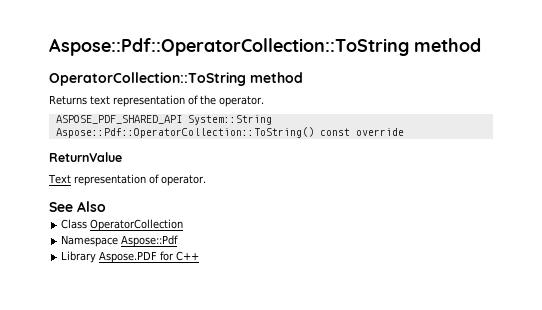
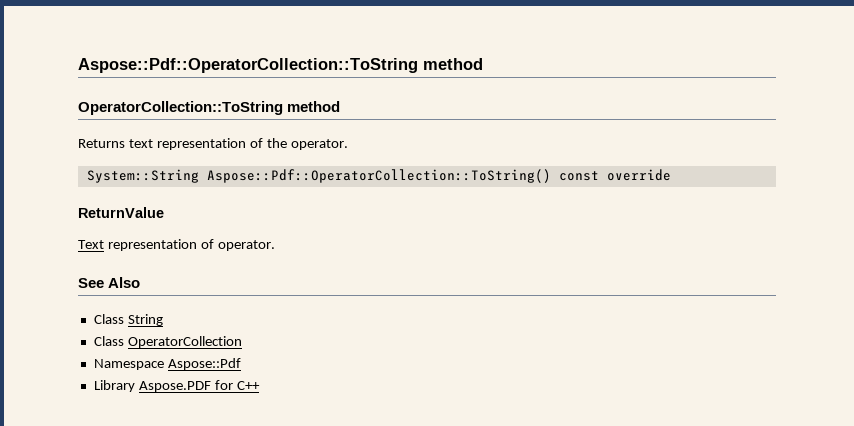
- ASPOSE_PDF_SHARED_API System::String Aspose::Pdf::OperatorCollection::ToString() const override
+ System::String Aspose::Pdf::OperatorCollection::ToString() const override
+ Class String

